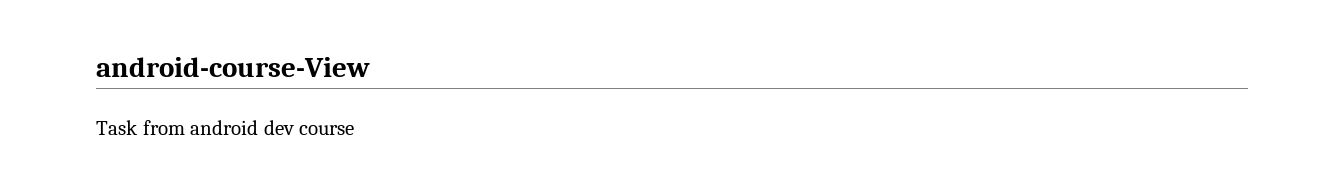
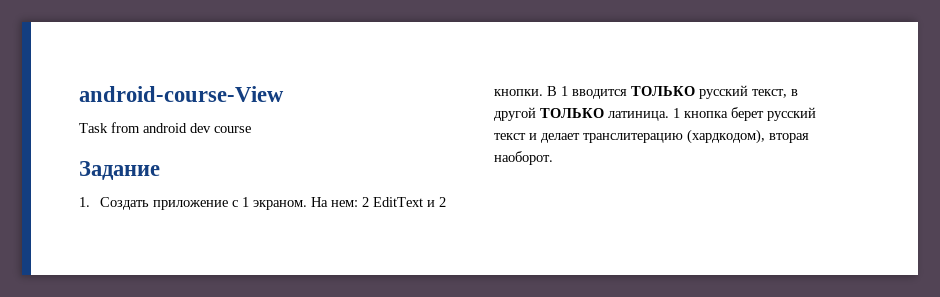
+ Задание
+ 1. Создать приложение с 1 экраном. На нем: 2 EditText и 2 кнопки. В 1 вводится ТОЛЬКО русский текст, в другой ТОЛЬКО латиница. 1 кнопка берет русский текст и делает транслитерацию (хардкодом), вторая наоборот.

